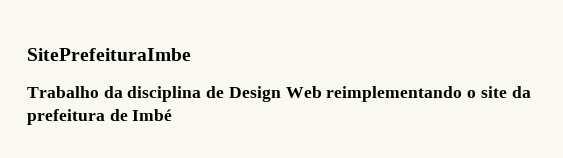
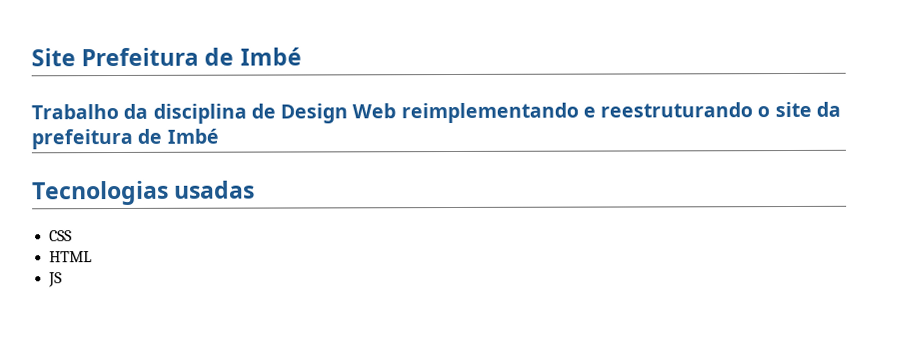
- SitePrefeituraImbe
+ Site Prefeitura de Imbé
- Trabalho da disciplina de Design Web reimplementando o site da prefeitura de Imbé
+ Trabalho da disciplina de Design Web reimplementando e reestruturando o site da prefeitura de Imbé
+ Tecnologias usadas
+ CSS
+ HTML
+ JS

